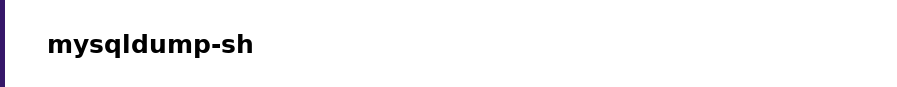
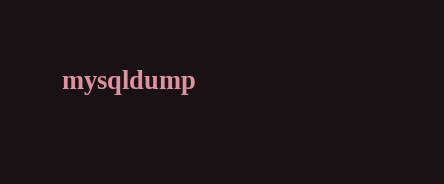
- mysqldump-sh
+ mysqldump

